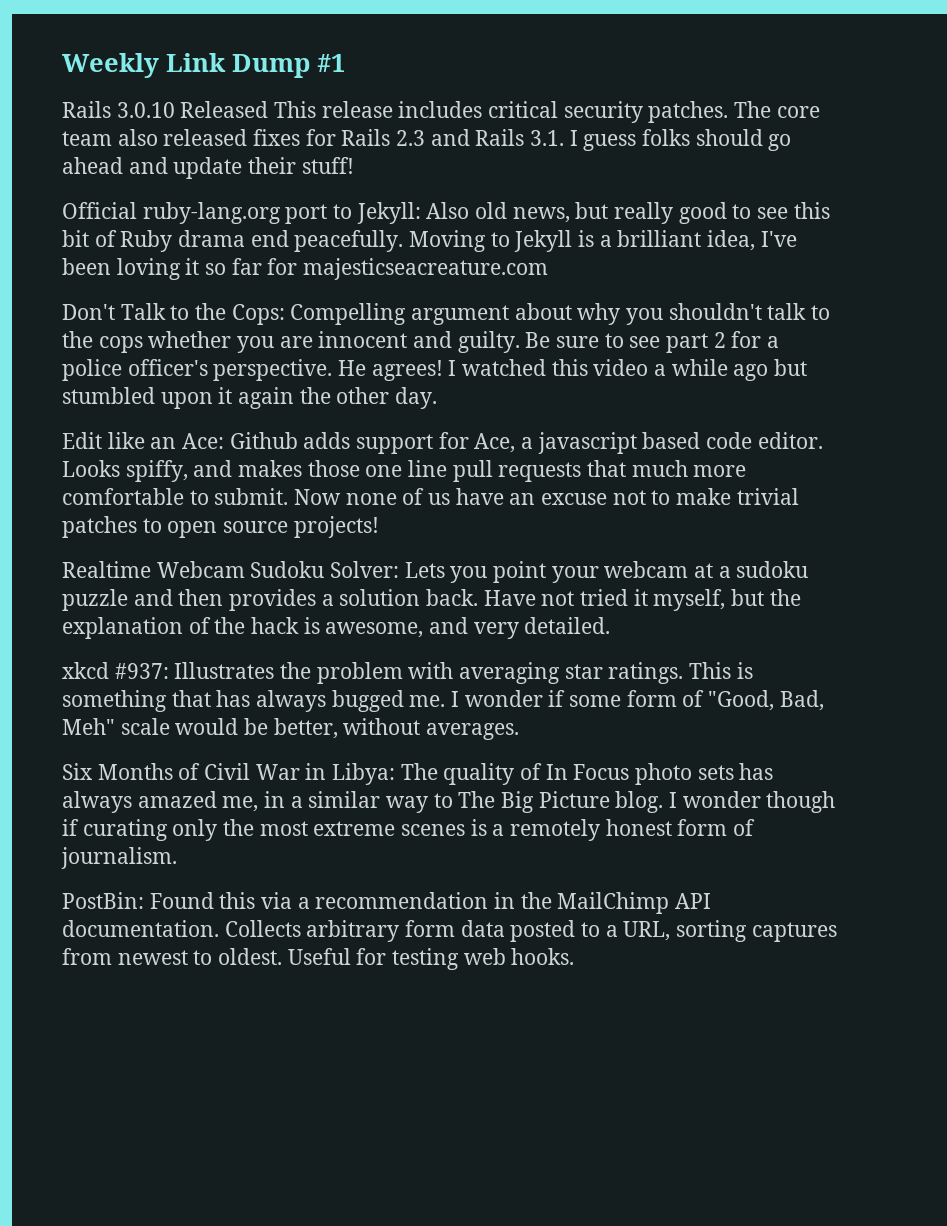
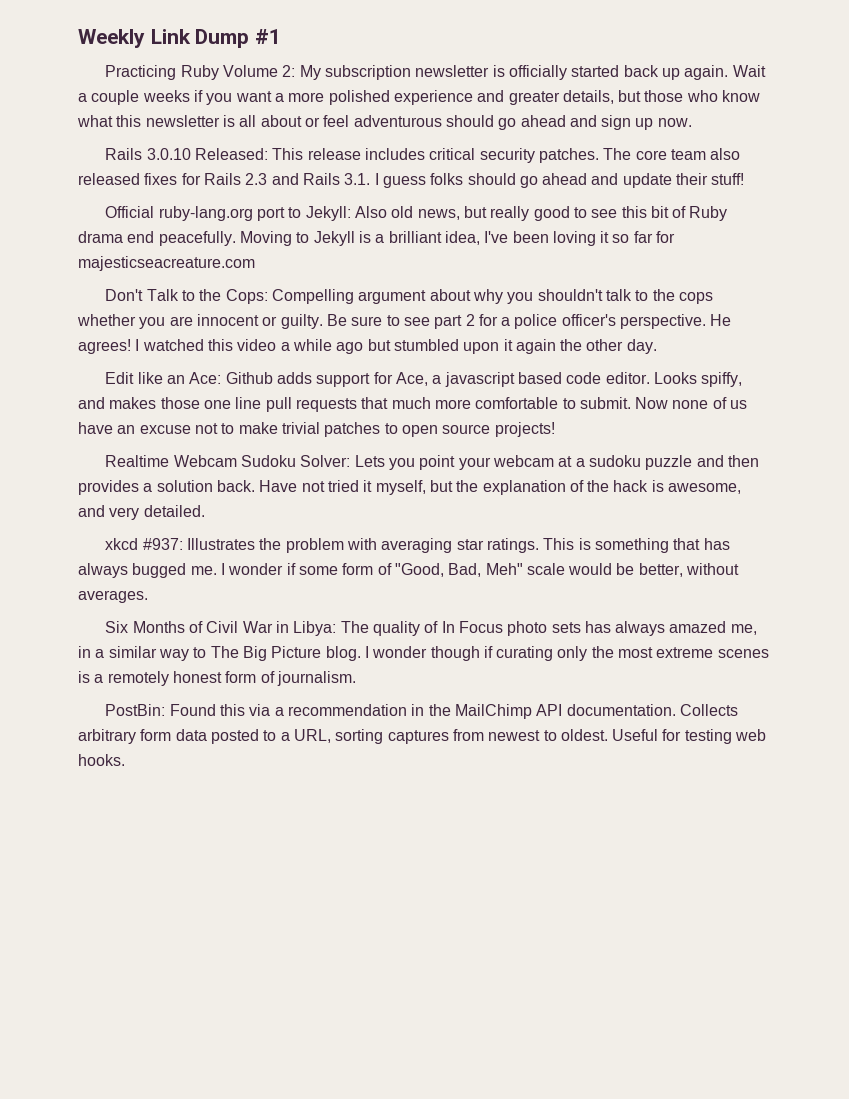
+ Practicing Ruby Volume 2: My subscription newsletter is officially started back up again. Wait a couple weeks if you want a more polished experience and greater details, but those who know what this newsletter is all about or feel adventurous should go ahead and sign up now.
- Rails 3.0.10 Released This release includes critical security patches.
+ Rails 3.0.10 Released: This release includes critical security patches.
- Don't Talk to the Cops: Compelling argument about why you shouldn't talk to the cops whether you are innocent and guilty.
+ Don't Talk to the Cops: Compelling argument about why you shouldn't talk to the cops whether you are innocent or guilty.

